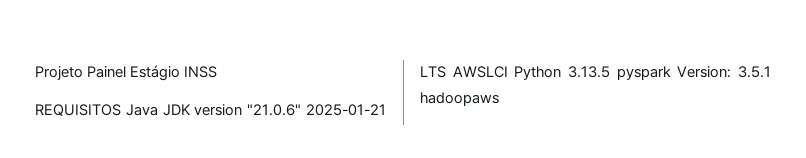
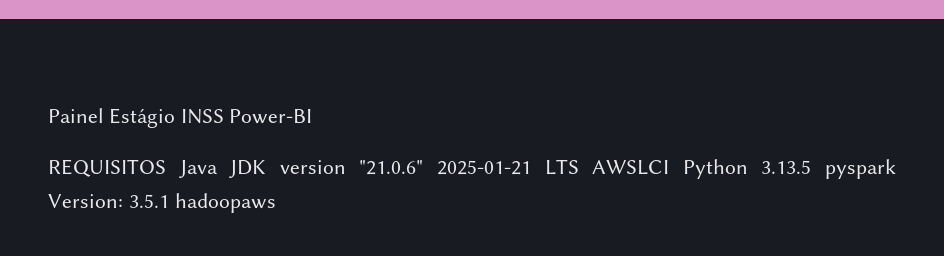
- Projeto Painel Estágio INSS
+ Painel Estágio INSS Power-BI

